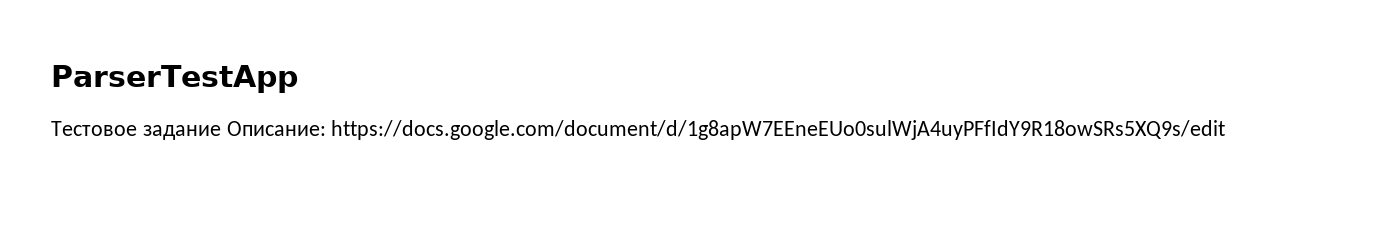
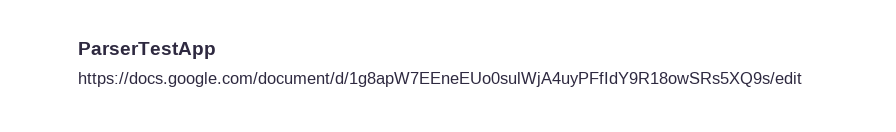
- Тестовое задание Описание: https://docs.google.com/document/d/1g8apW7EEneEUo0sulWjA4uyPFfIdY9R18owSRs5XQ9s/edit
+ https://docs.google.com/document/d/1g8apW7EEneEUo0sulWjA4uyPFfIdY9R18owSRs5XQ9s/edit

